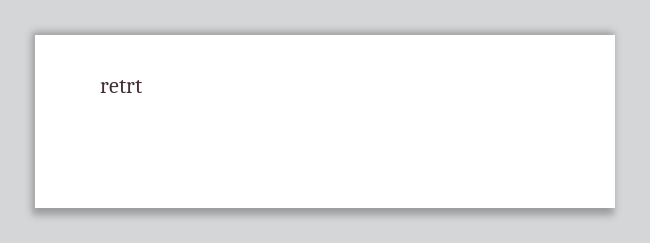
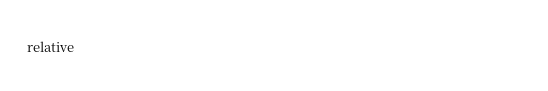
- retrt
+ relative

